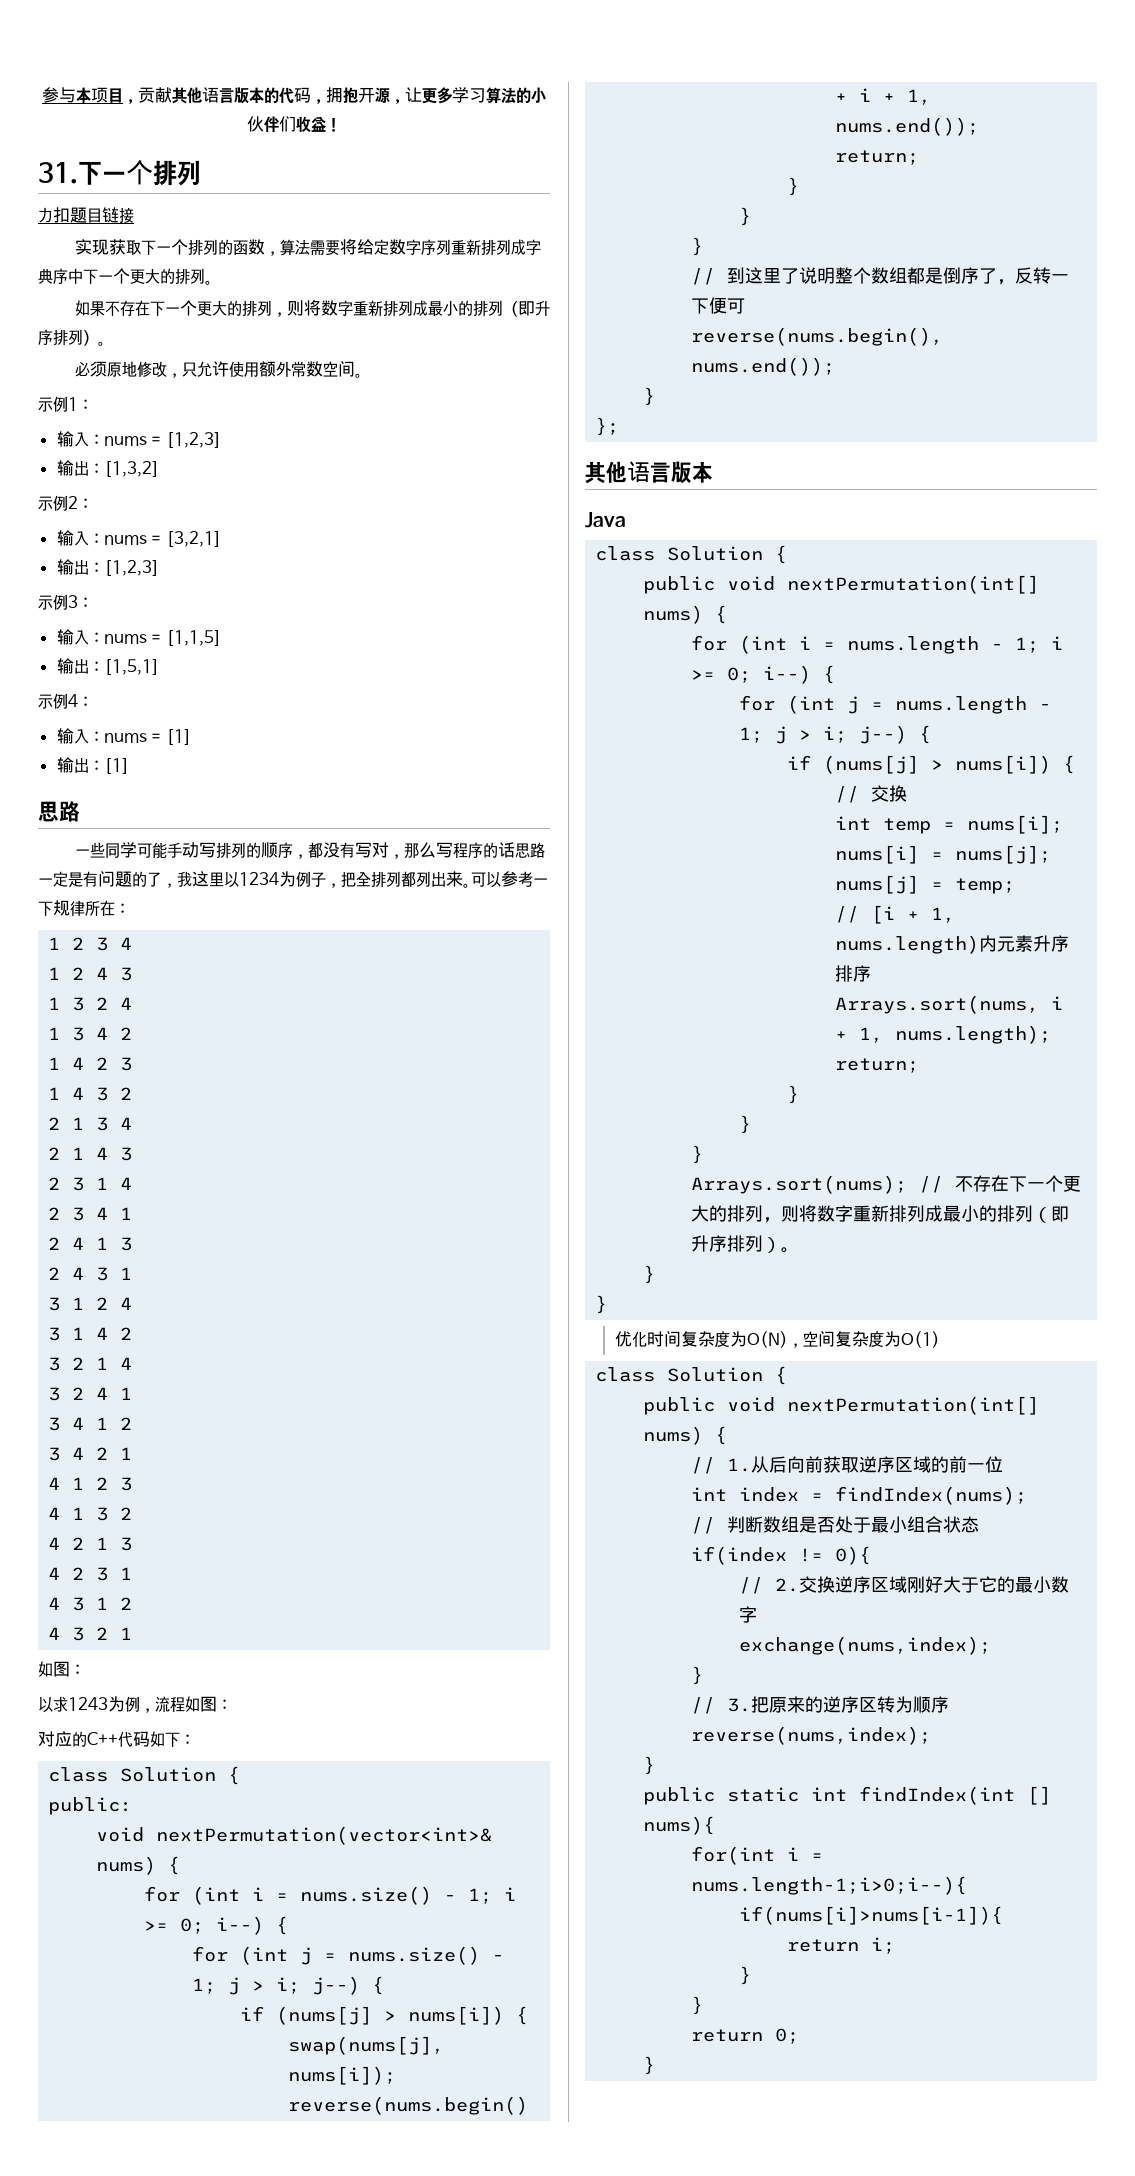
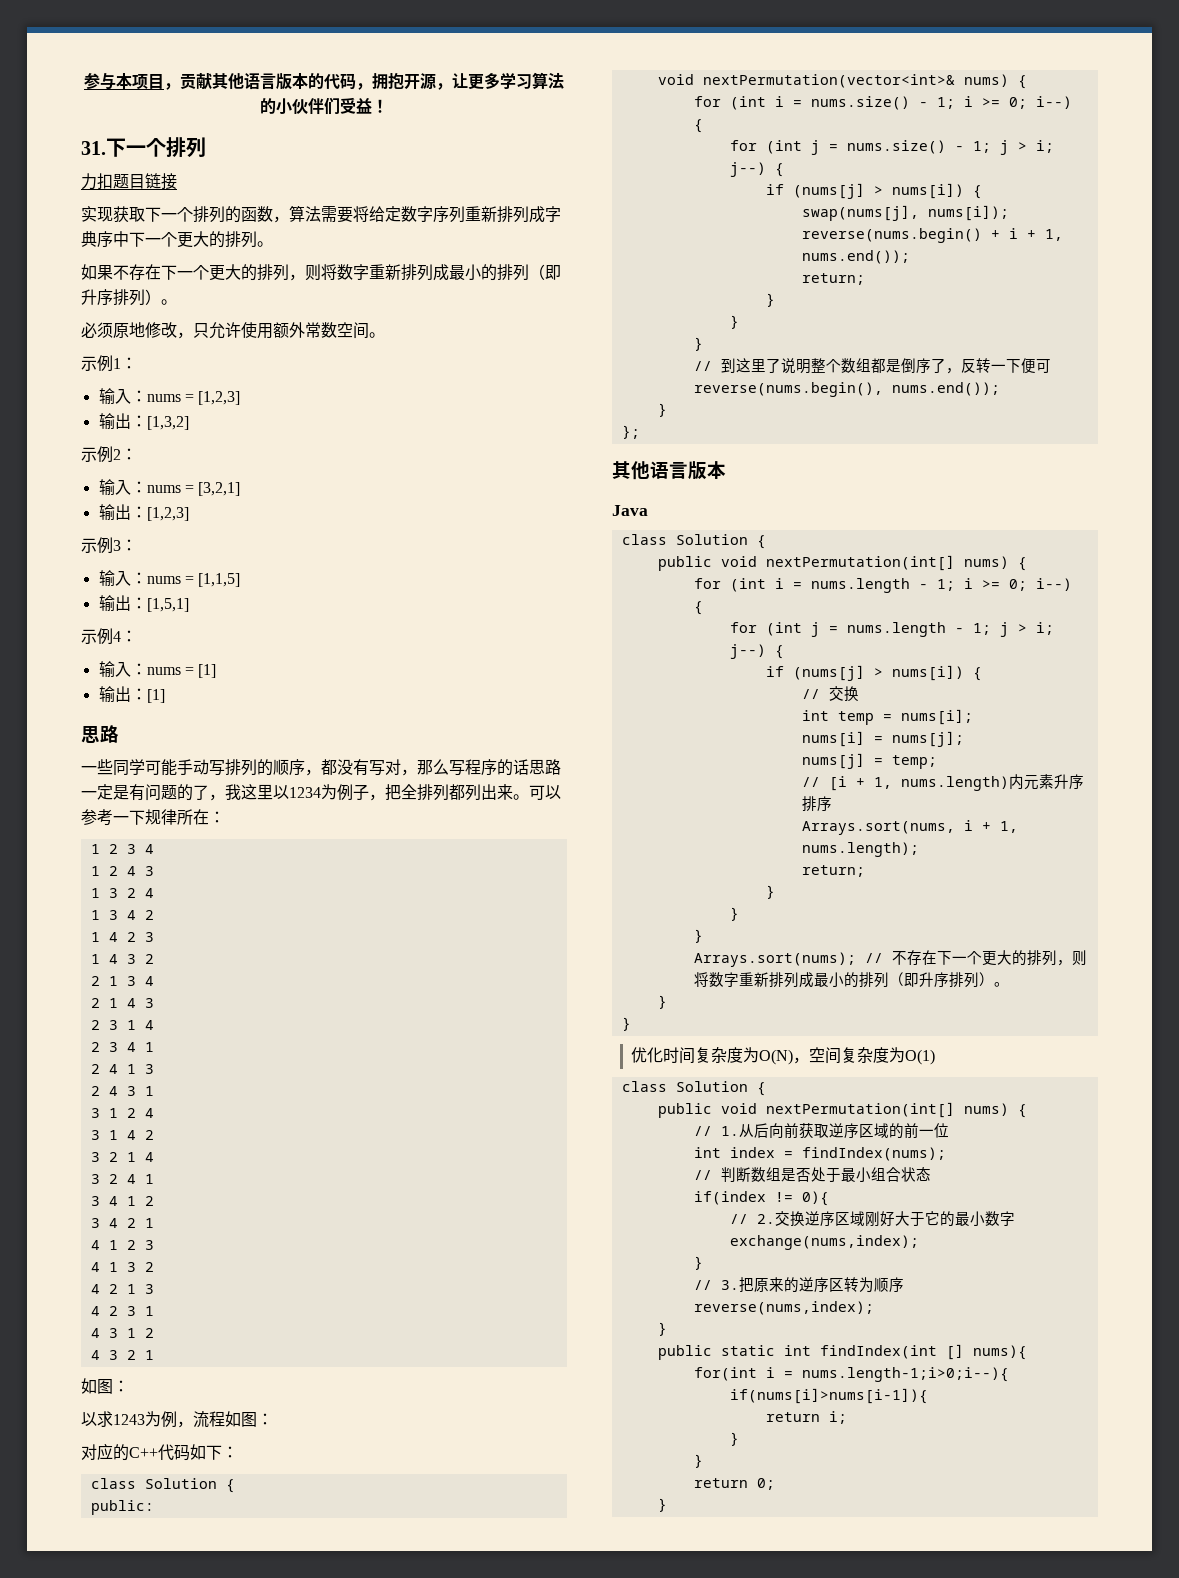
- 参与本项目，贡献其他语言版本的代码，拥抱开源，让更多学习算法的小伙伴们收益！
+ 参与本项目，贡献其他语言版本的代码，拥抱开源，让更多学习算法的小伙伴们受益！

